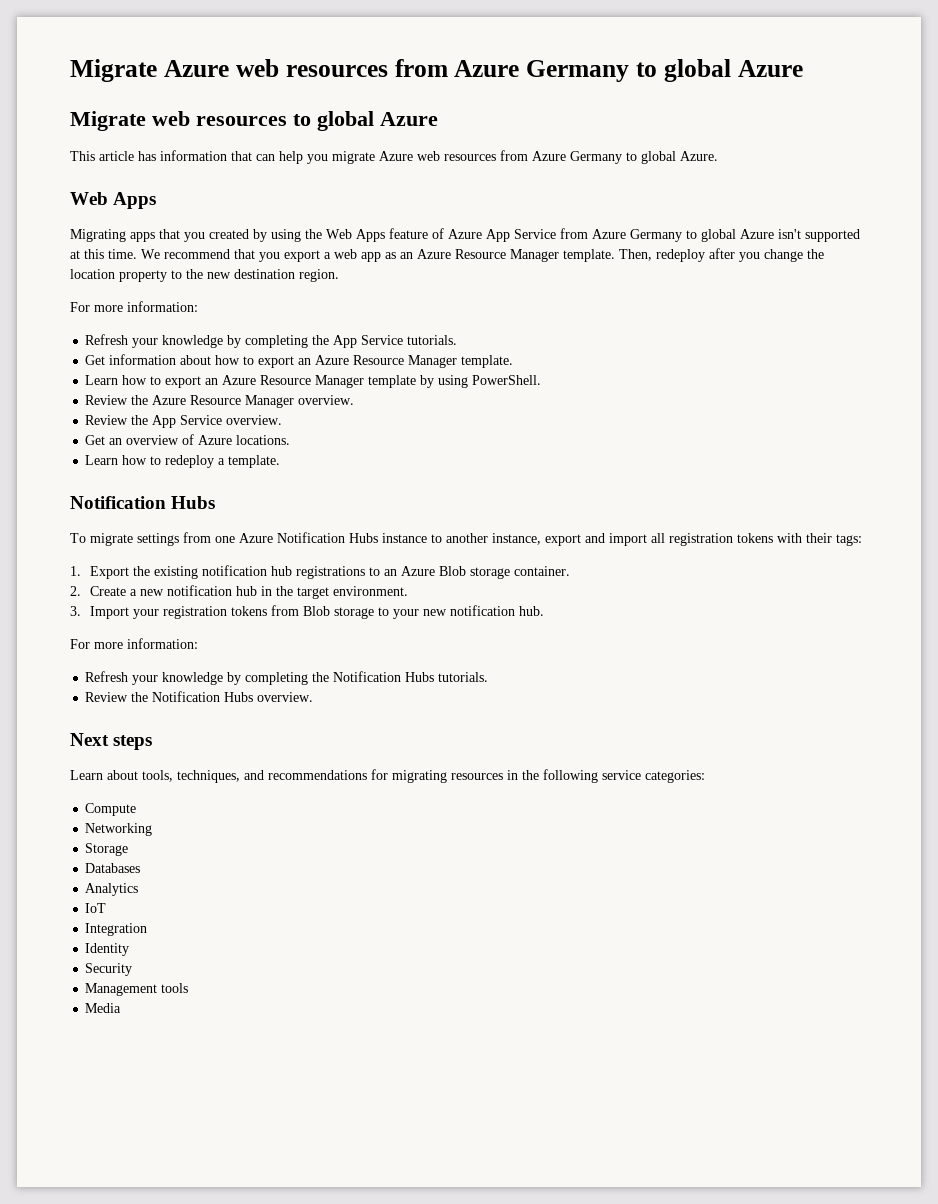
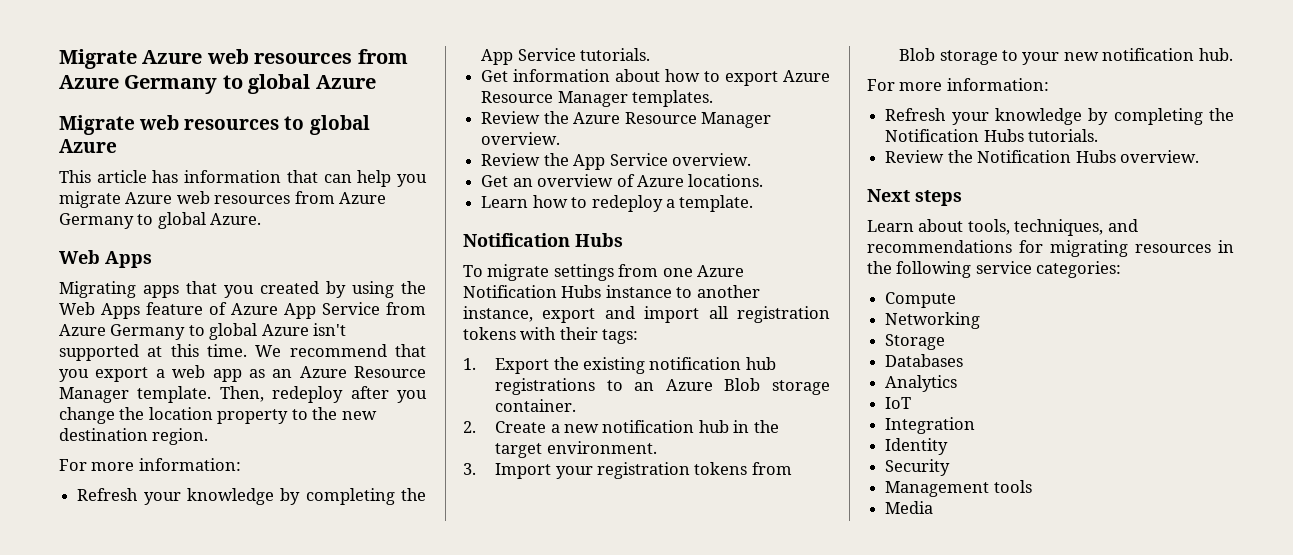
- Get information about how to export an Azure Resource Manager template.
- Learn how to export an Azure Resource Manager template by using PowerShell.
+ Get information about how to export Azure Resource Manager templates.

